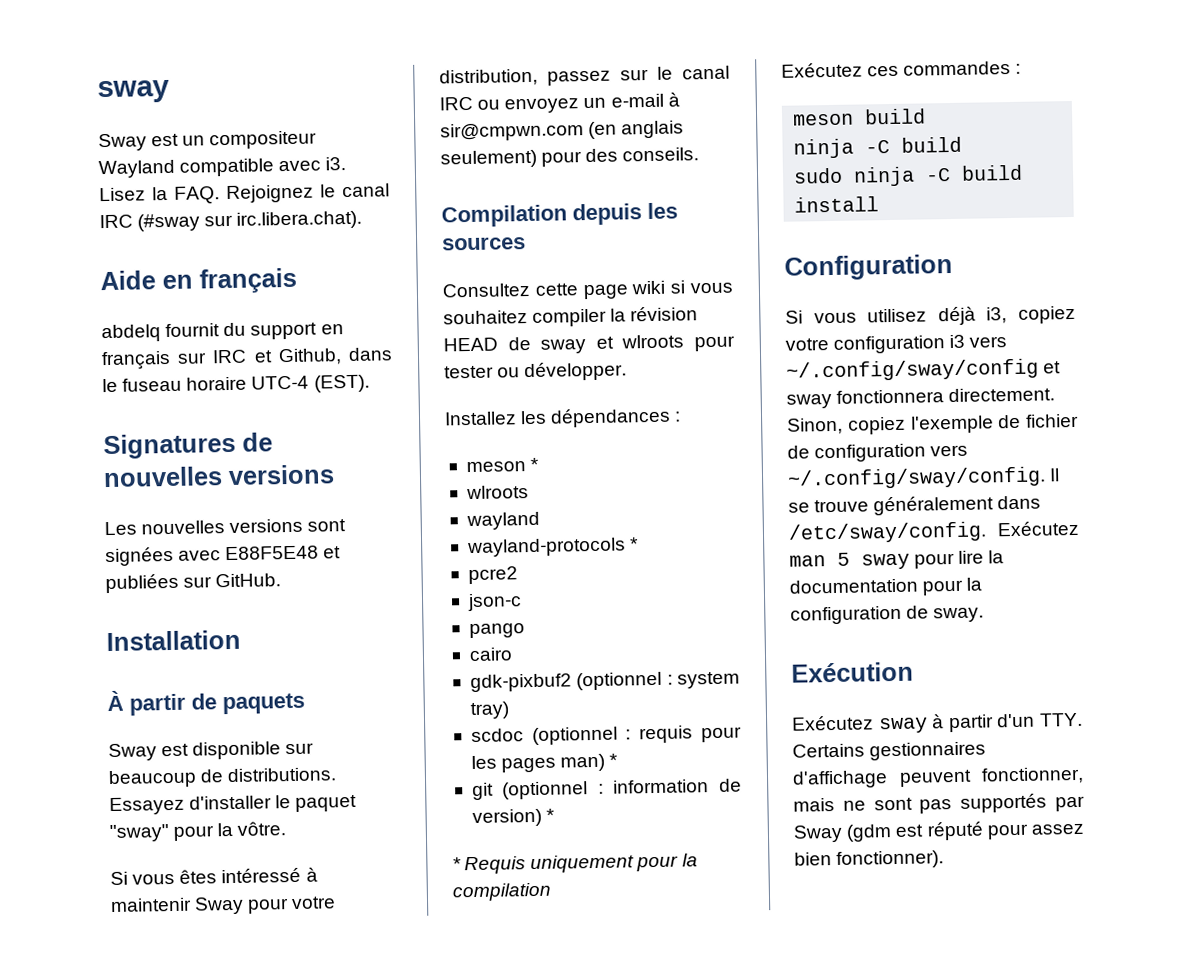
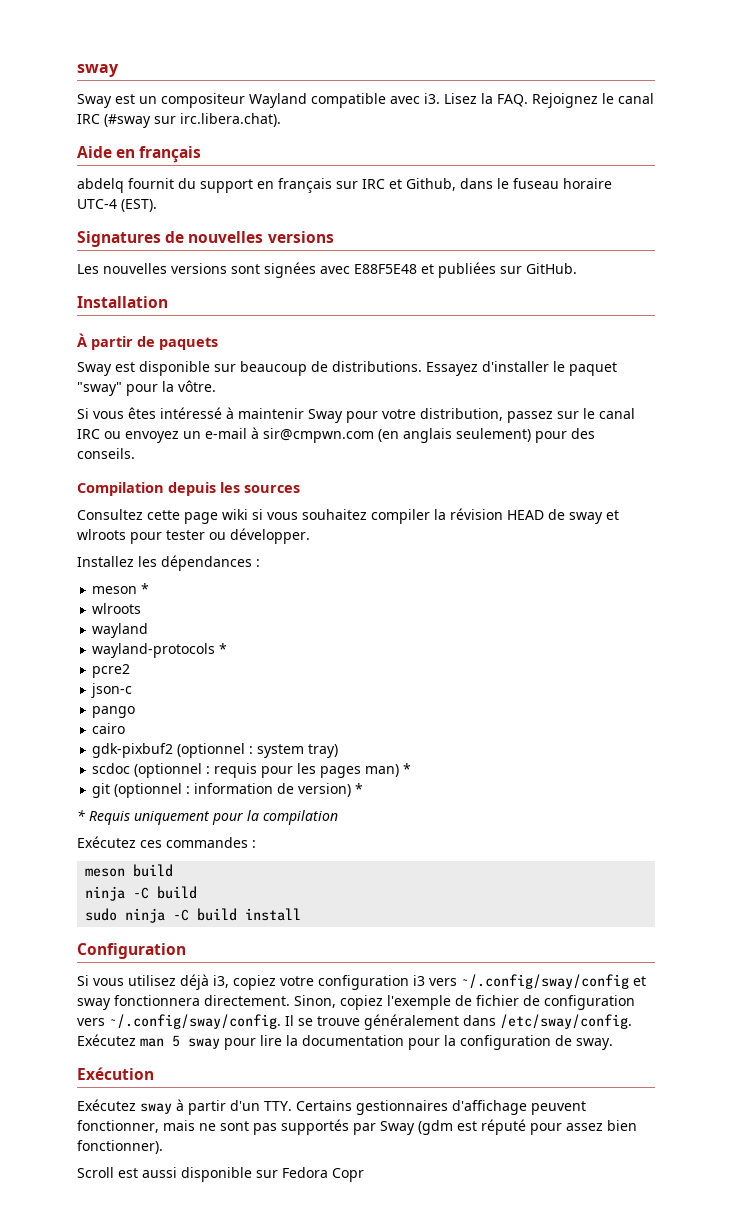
+ Scroll est aussi disponible sur Fedora Copr

